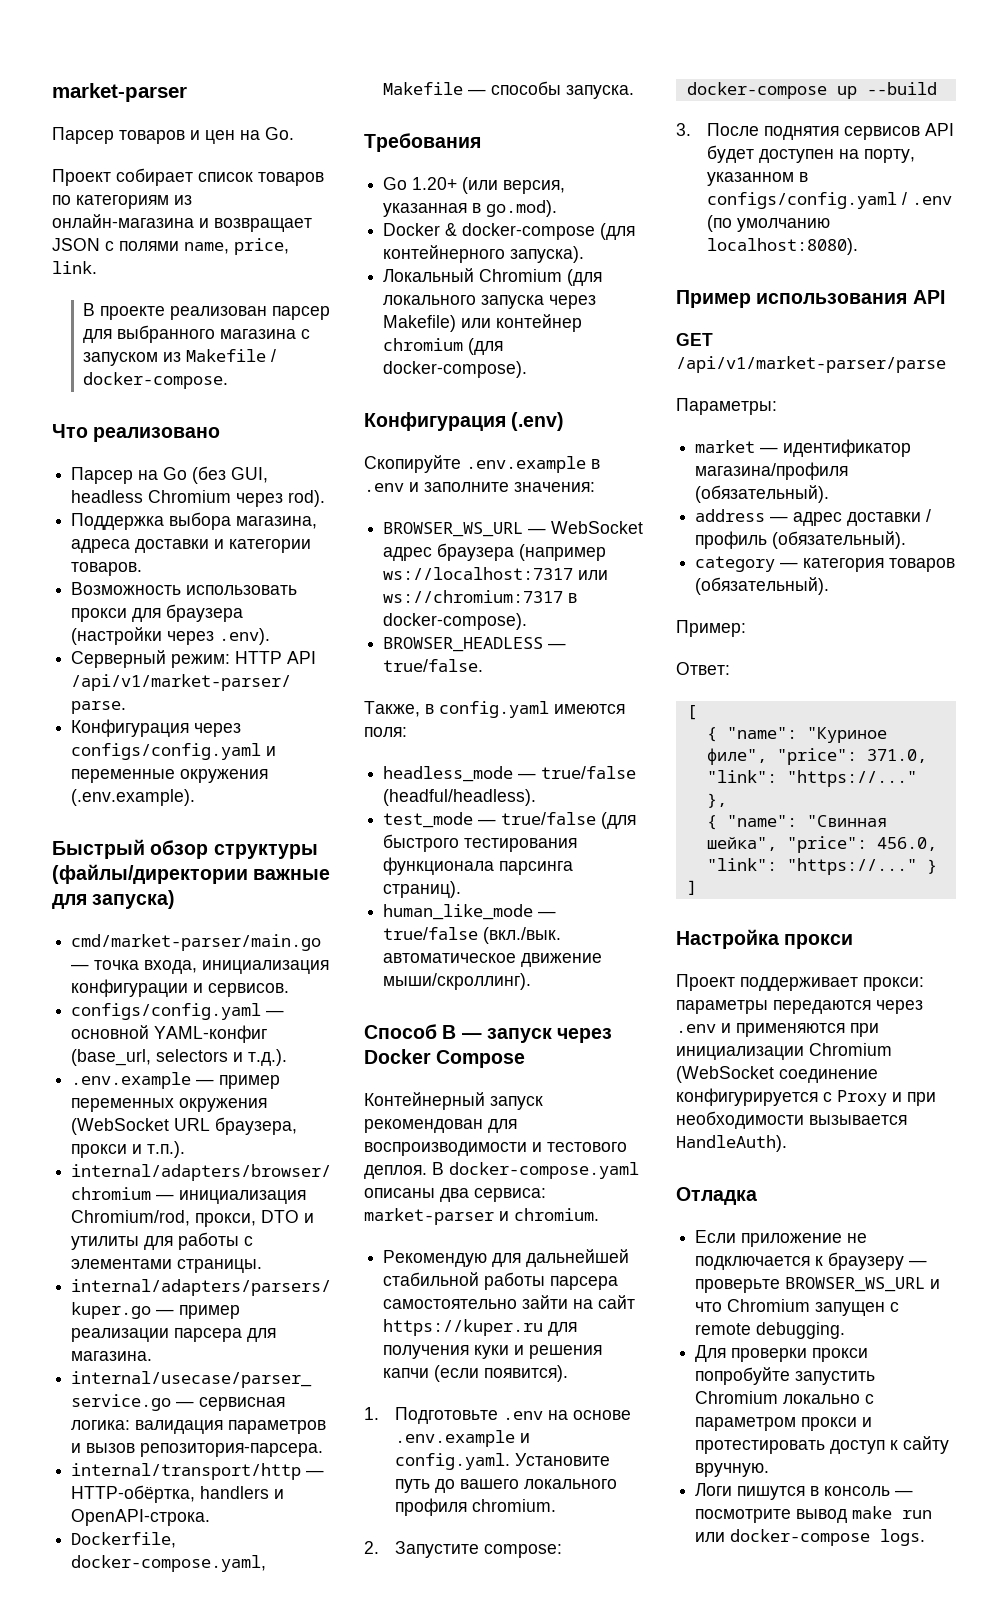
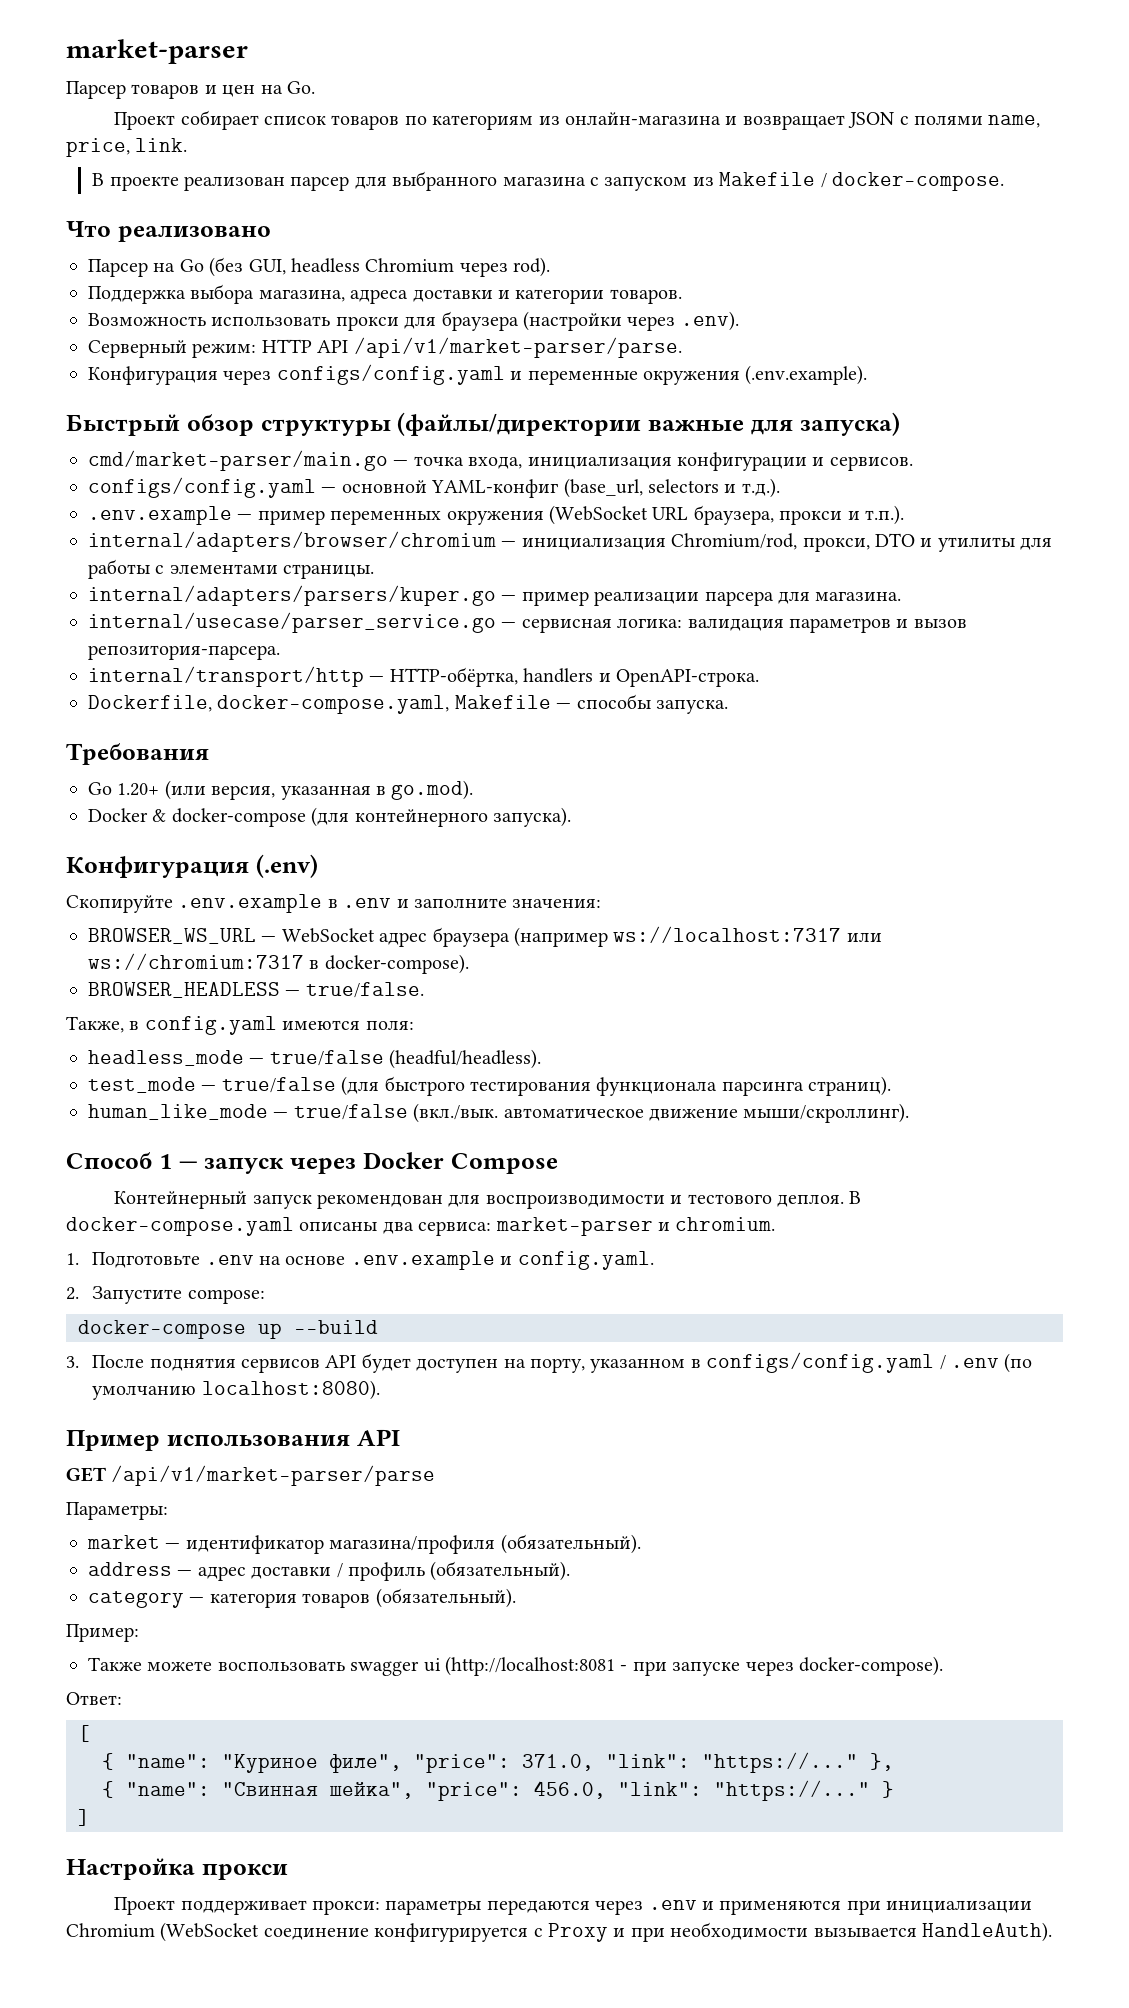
- Локальный Chromium (для локального запуска через Makefile) или контейнер chromium (для docker-compose).
- Способ B — запуск через Docker Compose
+ Способ 1 — запуск через Docker Compose
- Рекомендую для дальнейшей стабильной работы парсера самостоятельно зайти на сайт https://kuper.ru для получения куки и решения капчи (если появится).
- 1. Подготовьте .env на основе .env.example и config.yaml. Установите путь до вашего локального профиля chromium.
+ 1. Подготовьте .env на основе .env.example и config.yaml.
+ Также можете воспользовать swagger ui (http://localhost:8081 - при запуске через docker-compose).
- Отладка
- Если приложение не подключается к браузеру — проверьте BROWSER_WS_URL и что Chromium запущен с remote debugging.
- Для проверки прокси попробуйте запустить Chromium локально с параметром прокси и протестировать доступ к сайту вручную.
- Логи пишутся в консоль — посмотрите вывод make run или docker-compose logs.

